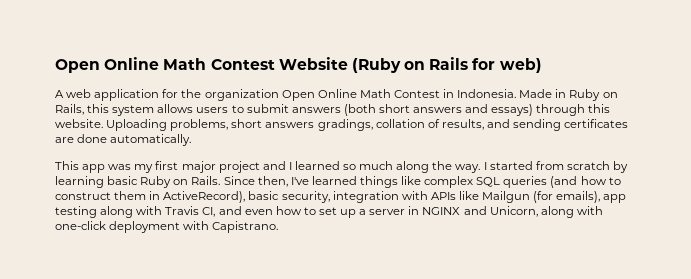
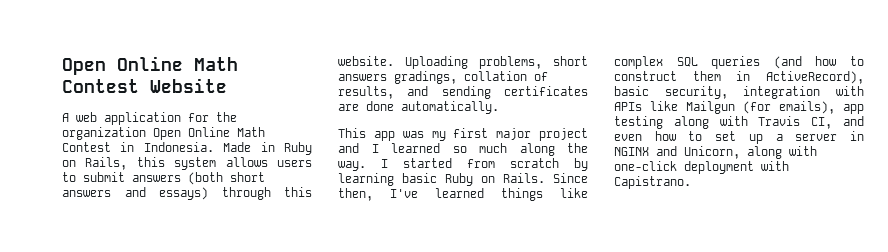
- Open Online Math Contest Website (Ruby on Rails for web)
+ Open Online Math Contest Website

